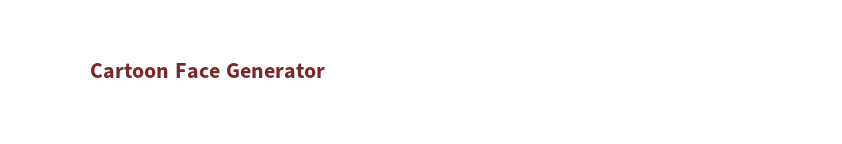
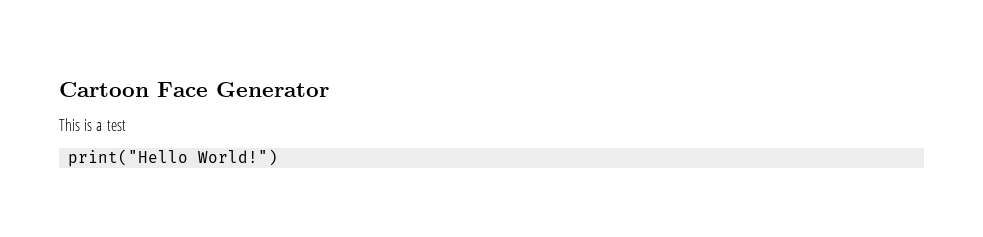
+ This is a test
+ print("Hello World!")

